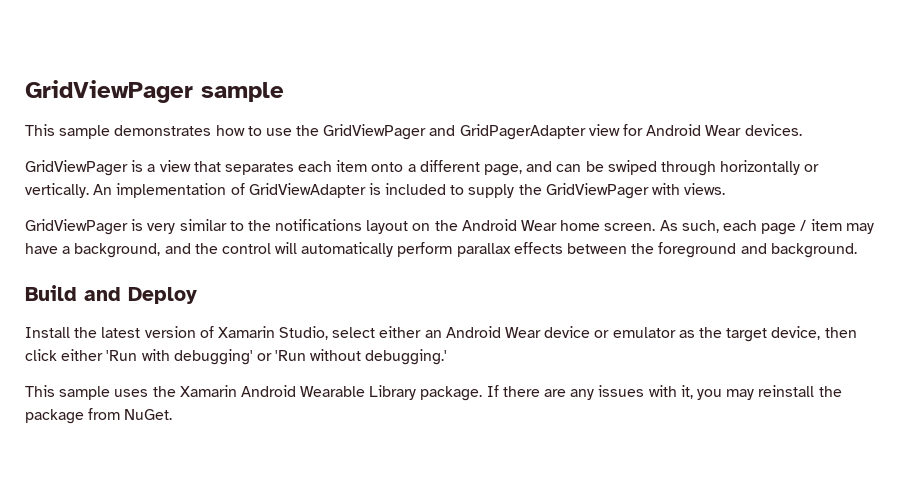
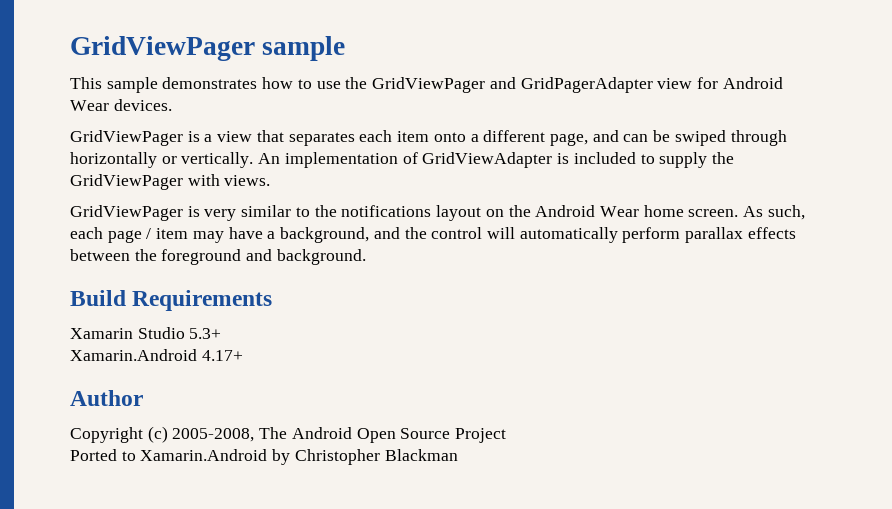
- Build and Deploy
- Install the latest version of Xamarin Studio, select either an Android Wear device or emulator as the target device, then click either 'Run with debugging' or 'Run without debugging.'
- This sample uses the Xamarin Android Wearable Library package. If there are any issues with it, you may reinstall the package from NuGet.
+ Build Requirements
+ Xamarin Studio 5.3+
+ Xamarin.Android 4.17+
+ Author
+ Copyright (c) 2005-2008, The Android Open Source Project
+ Ported to Xamarin.Android by Christopher Blackman

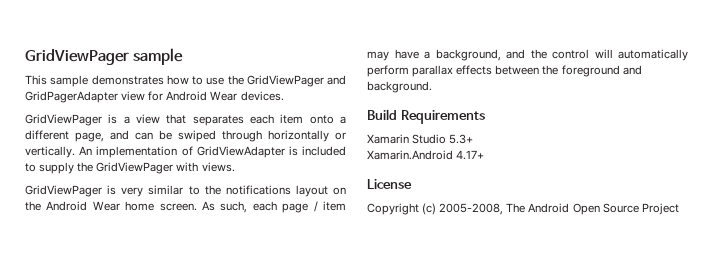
- Author
+ License
- Ported to Xamarin.Android by Christopher Blackman

